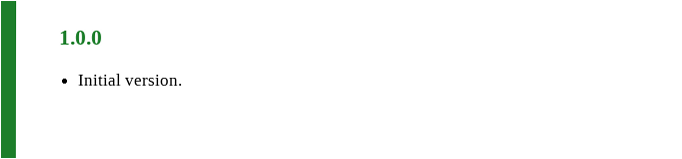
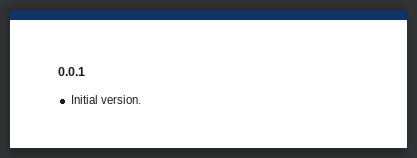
- 1.0.0
+ 0.0.1

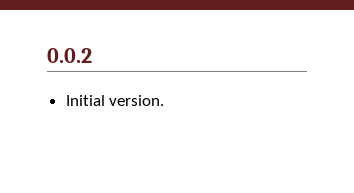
- 0.0.1
+ 0.0.2

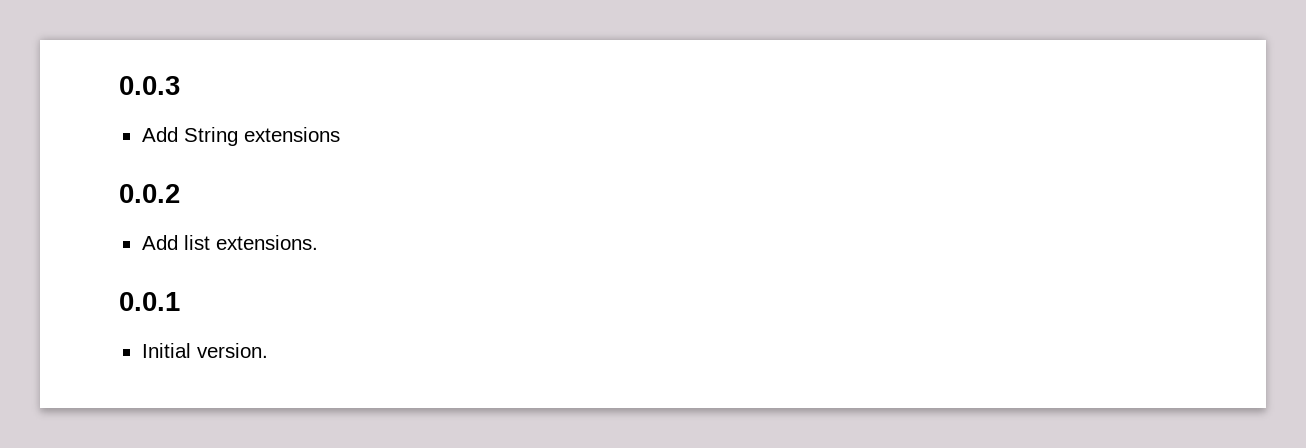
+ 0.0.3
+ Add String extensions
  0.0.2
+ Add list extensions.
+ 0.0.1

